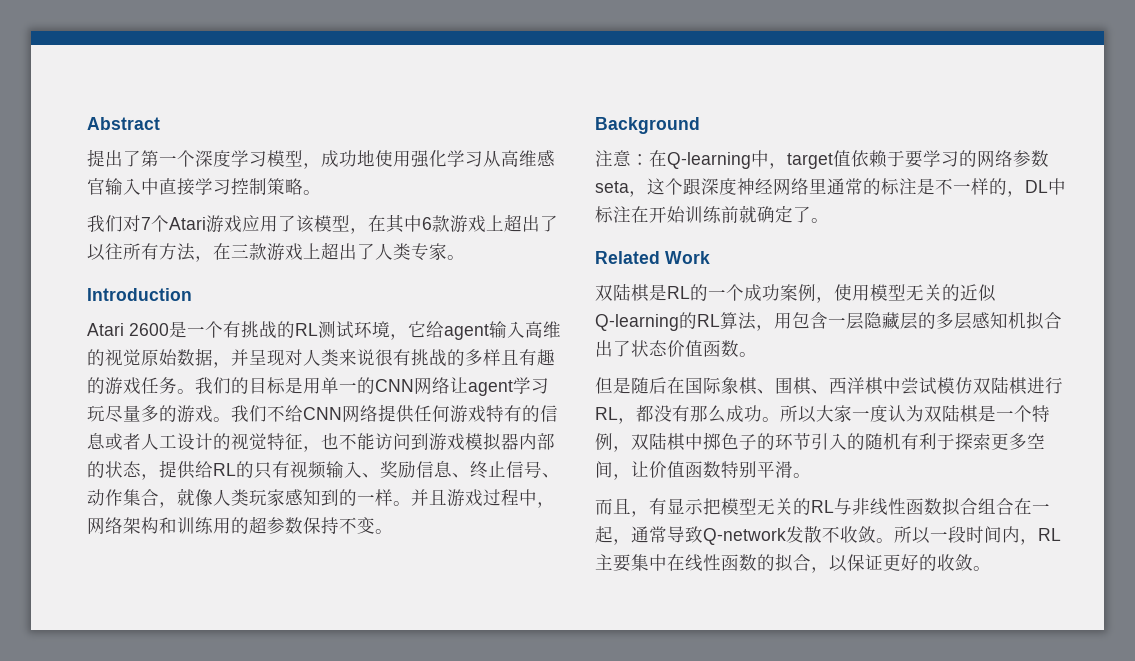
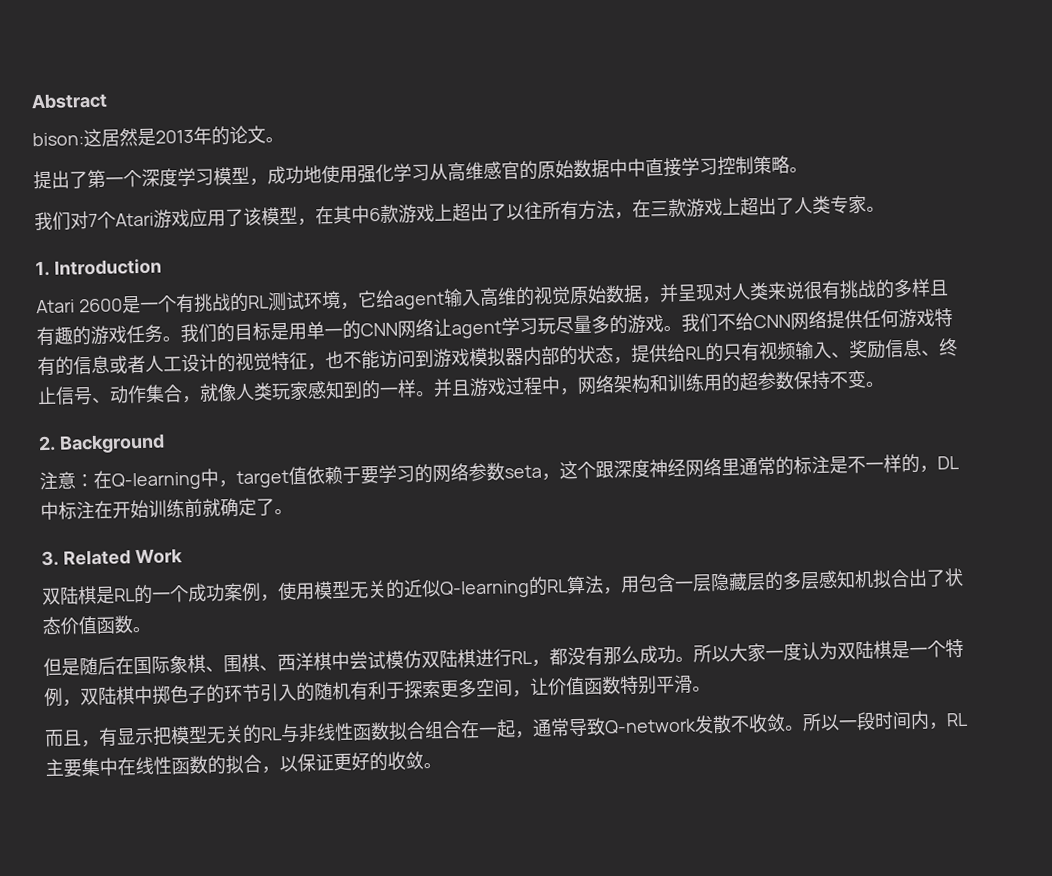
+ bison:这居然是2013年的论文。
- 提出了第一个深度学习模型，成功地使用强化学习从高维感官输入中直接学习控制策略。
+ 提出了第一个深度学习模型，成功地使用强化学习从高维感官的原始数据中中直接学习控制策略。
- Introduction
+ 1. Introduction
- Background
+ 2. Background
- Related Work
+ 3. Related Work

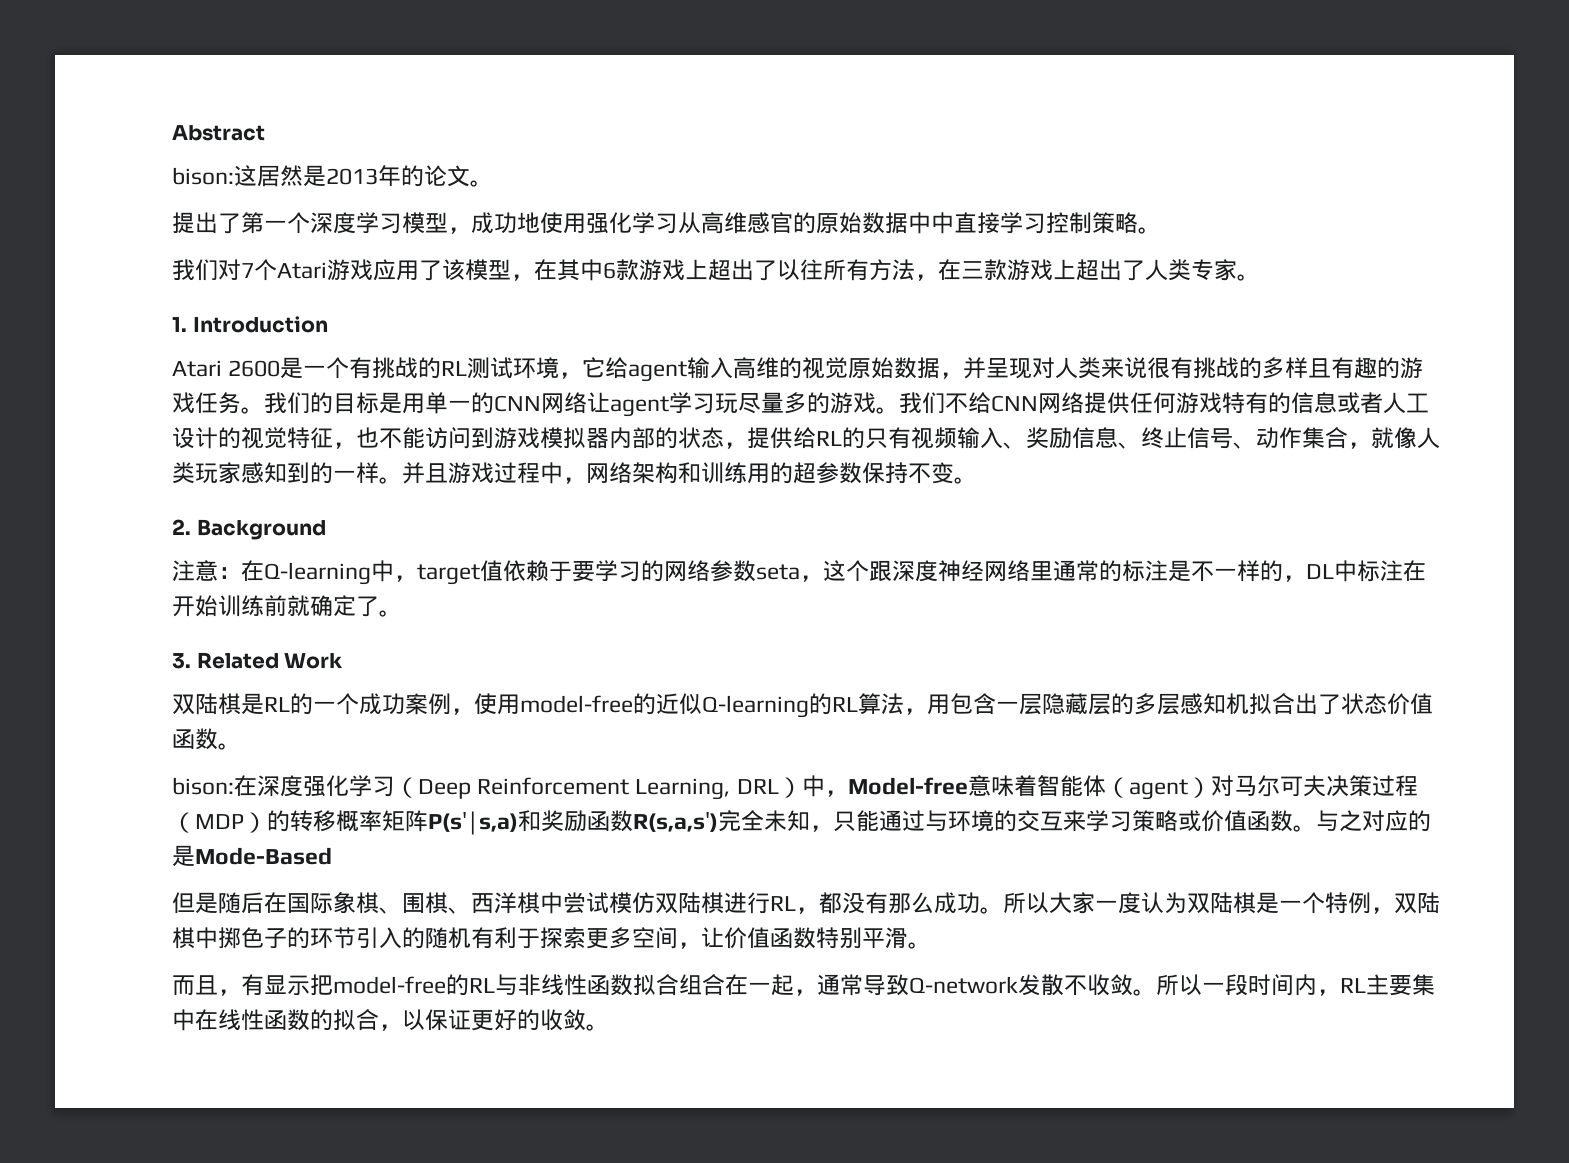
- 双陆棋是RL的一个成功案例，使用模型无关的近似Q-learning的RL算法，用包含一层隐藏层的多层感知机拟合出了状态价值函数。
+ 双陆棋是RL的一个成功案例，使用model-free的近似Q-learning的RL算法，用包含一层隐藏层的多层感知机拟合出了状态价值函数。
+ bison:在深度强化学习（Deep Reinforcement Learning, DRL）中，Model-free意味着智能体（agent）对马尔可夫决策过程（MDP）的转移概率矩阵P(s′∣s,a)和奖励函数R(s,a,s′)完全未知，只能通过与环境的交互来学习策略或价值函数。与之对应的是Mode-Based
- 而且，有显示把模型无关的RL与非线性函数拟合组合在一起，通常导致Q-network发散不收敛。
+ 而且，有显示把model-free的RL与非线性函数拟合组合在一起，通常导致Q-network发散不收敛。

